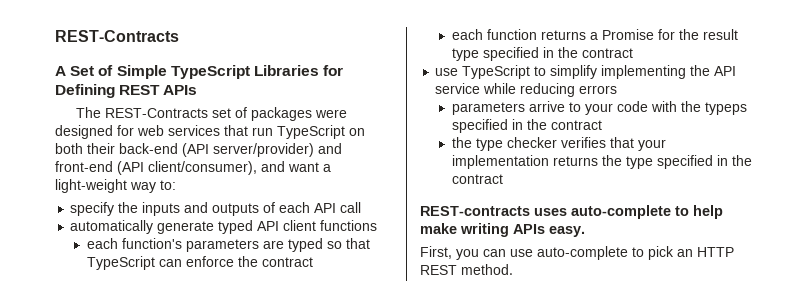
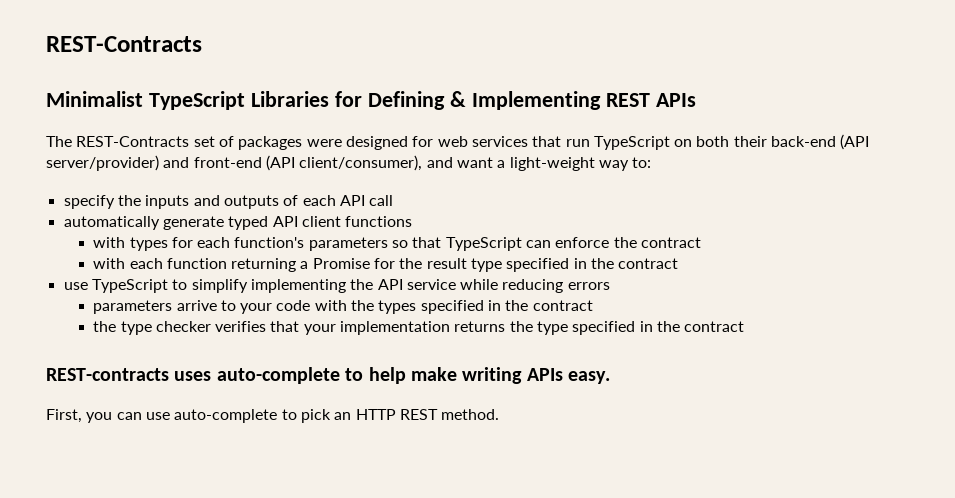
- A Set of Simple TypeScript Libraries for Defining REST APIs
+ Minimalist TypeScript Libraries for Defining & Implementing REST APIs
- each function's parameters are typed so that TypeScript can enforce the contract
+ with types for each function's parameters so that TypeScript can enforce the contract
- each function returns a Promise for the result type specified in the contract
+ with each function returning a Promise for the result type specified in the contract
- parameters arrive to your code with the typeps specified in the contract
+ parameters arrive to your code with the types specified in the contract

